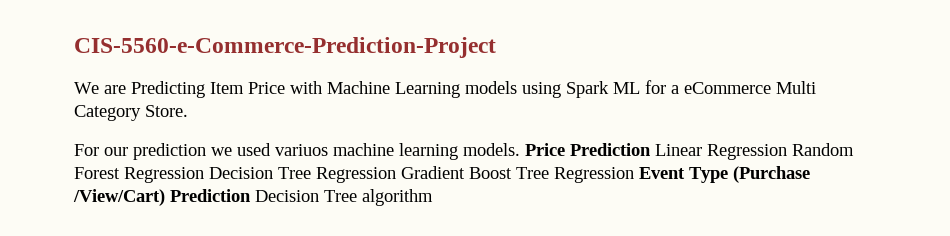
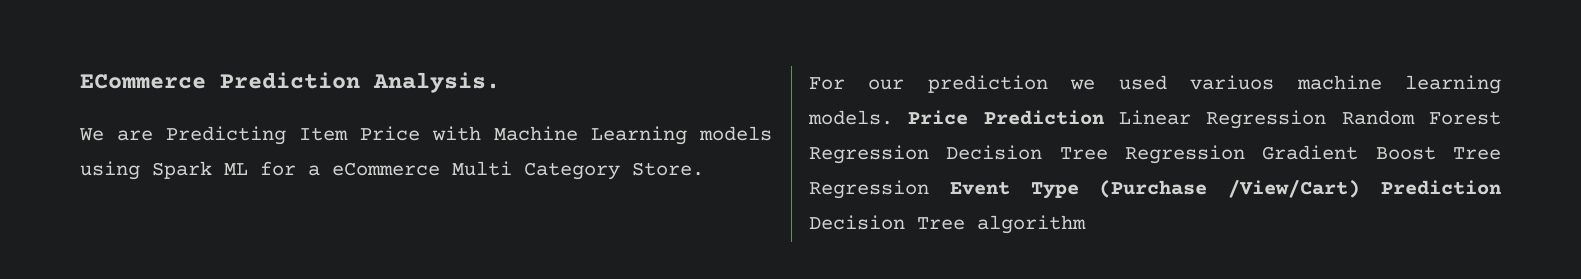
- CIS-5560-e-Commerce-Prediction-Project
+ ECommerce Prediction Analysis.

